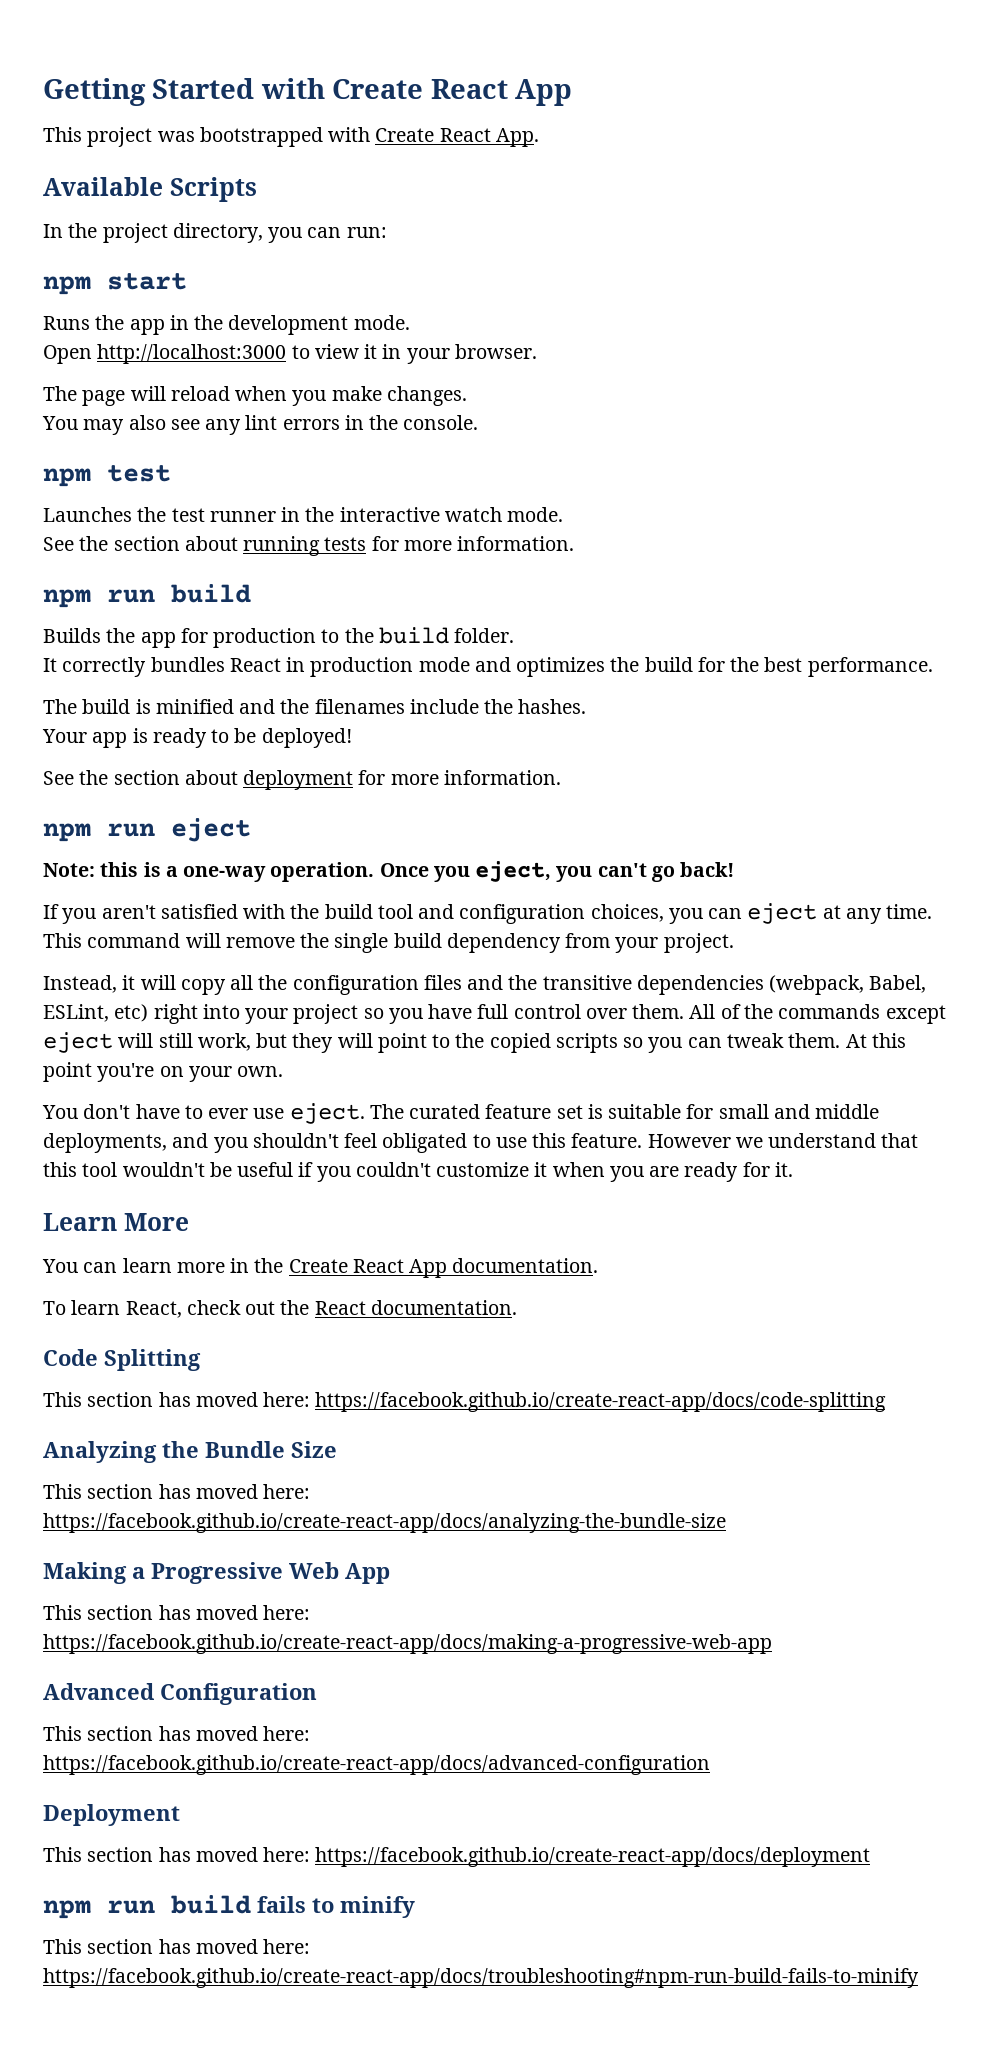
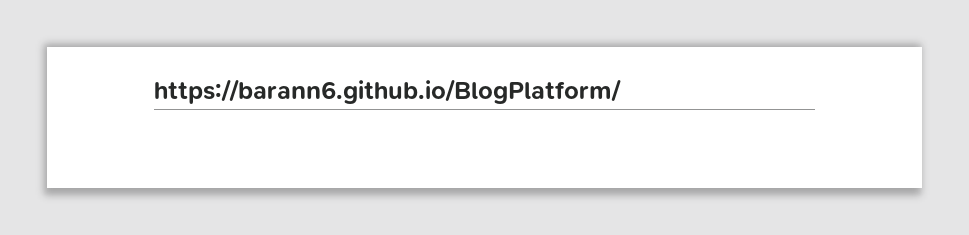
- Getting Started with Create React App
- This project was bootstrapped with Create React App.
- Available Scripts
- In the project directory, you can run:
- npm start
- Runs the app in the development mode.
- Open http://localhost:3000 to view it in your browser.
- The page will reload when you make changes.
- You may also see any lint errors in the console.
- npm test
- Launches the test runner in the interactive watch mode.
- See the section about running tests for more information.
- npm run build
- Builds the app for production to the build folder.
- It correctly bundles React in production mode and optimizes the build for the best performance.
- The build is minified and the filenames include the hashes.
- Your app is ready to be deployed!
- See the section about deployment for more information.
- npm run eject
- Note: this is a one-way operation. Once you eject, you can't go back!
- If you aren't satisfied with the build tool and configuration choices, you can eject at any time. This command will remove the single build dependency from your project.
- Instead, it will copy all the configuration files and the transitive dependencies (webpack, Babel, ESLint, etc) right into your project so you have full control over them. All of the commands except eject will still work, but they will point to the copied scripts so you can tweak them. At this point you're on your own.
- You don't have to ever use eject. The curated feature set is suitable for small and middle deployments, and you shouldn't feel obligated to use this feature. However we understand that this tool wouldn't be useful if you couldn't customize it when you are ready for it.
- Learn More
- You can learn more in the Create React App documentation.
- To learn React, check out the React documentation.
- Code Splitting
- This section has moved here: https://facebook.github.io/create-react-app/docs/code-splitting
- Analyzing the Bundle Size
- This section has moved here: https://facebook.github.io/create-react-app/docs/analyzing-the-bundle-size
- Making a Progressive Web App
- This section has moved here: https://facebook.github.io/create-react-app/docs/making-a-progressive-web-app
- Advanced Configuration
- This section has moved here: https://facebook.github.io/create-react-app/docs/advanced-configuration
- Deployment
- This section has moved here: https://facebook.github.io/create-react-app/docs/deployment
- npm run build fails to minify
- This section has moved here: https://facebook.github.io/create-react-app/docs/troubleshooting#npm-run-build-fails-to-minify
+ https://barann6.github.io/BlogPlatform/

